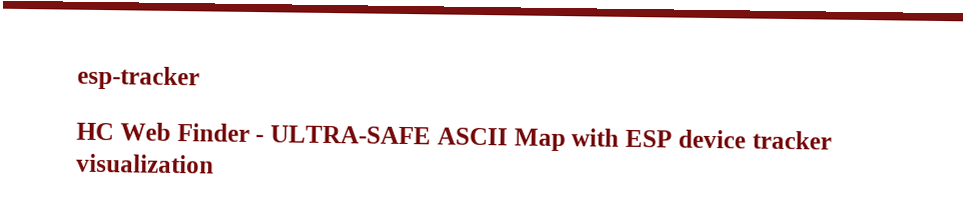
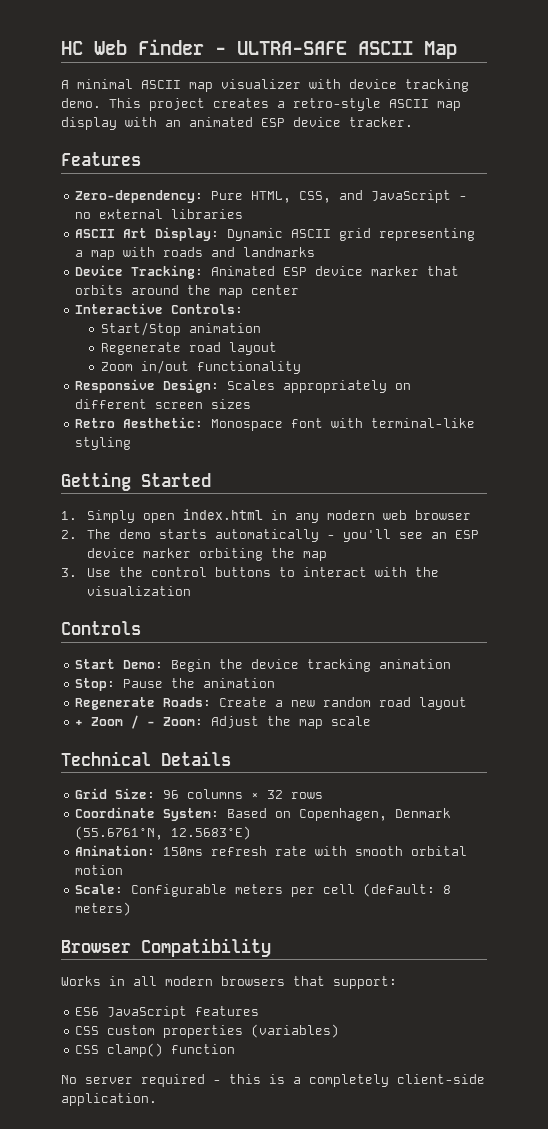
- esp-tracker
- HC Web Finder - ULTRA-SAFE ASCII Map with ESP device tracker visualization
+ HC Web Finder - ULTRA-SAFE ASCII Map
+ A minimal ASCII map visualizer with device tracking demo. This project creates a retro-style ASCII map display with an animated ESP device tracker.
+ Features
+ Zero-dependency: Pure HTML, CSS, and JavaScript - no external libraries
+ ASCII Art Display: Dynamic ASCII grid representing a map with roads and landmarks
+ Device Tracking: Animated ESP device marker that orbits around the map center
+ Interactive Controls:
+ Start/Stop animation
+ Regenerate road layout
+ Zoom in/out functionality
+ Responsive Design: Scales appropriately on different screen sizes
+ Retro Aesthetic: Monospace font with terminal-like styling
+ Getting Started
+ 1. Simply open index.html in any modern web browser
+ 2. The demo starts automatically - you'll see an ESP device marker orbiting the map
+ 3. Use the control buttons to interact with the visualization
+ Controls
+ Start Demo: Begin the device tracking animation
+ Stop: Pause the animation
+ Regenerate Roads: Create a new random road layout
+ + Zoom / - Zoom: Adjust the map scale
+ Technical Details
+ Grid Size: 96 columns × 32 rows
+ Coordinate System: Based on Copenhagen, Denmark (55.6761°N, 12.5683°E)
+ Animation: 150ms refresh rate with smooth orbital motion
+ Scale: Configurable meters per cell (default: 8 meters)
+ Browser Compatibility
+ Works in all modern browsers that support:
+ ES6 JavaScript features
+ CSS custom properties (variables)
+ CSS clamp() function
+ No server required - this is a completely client-side application.

